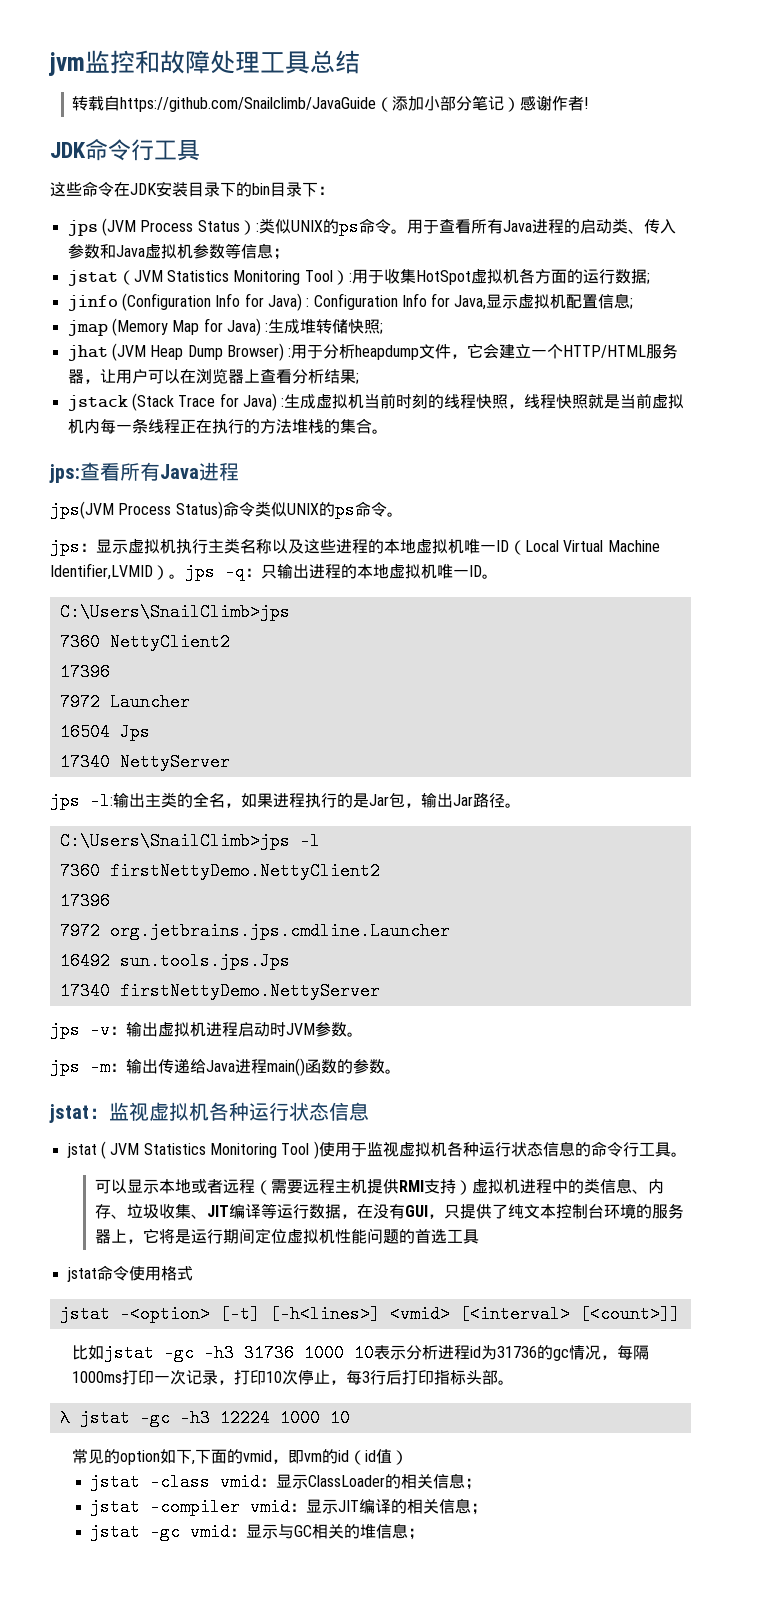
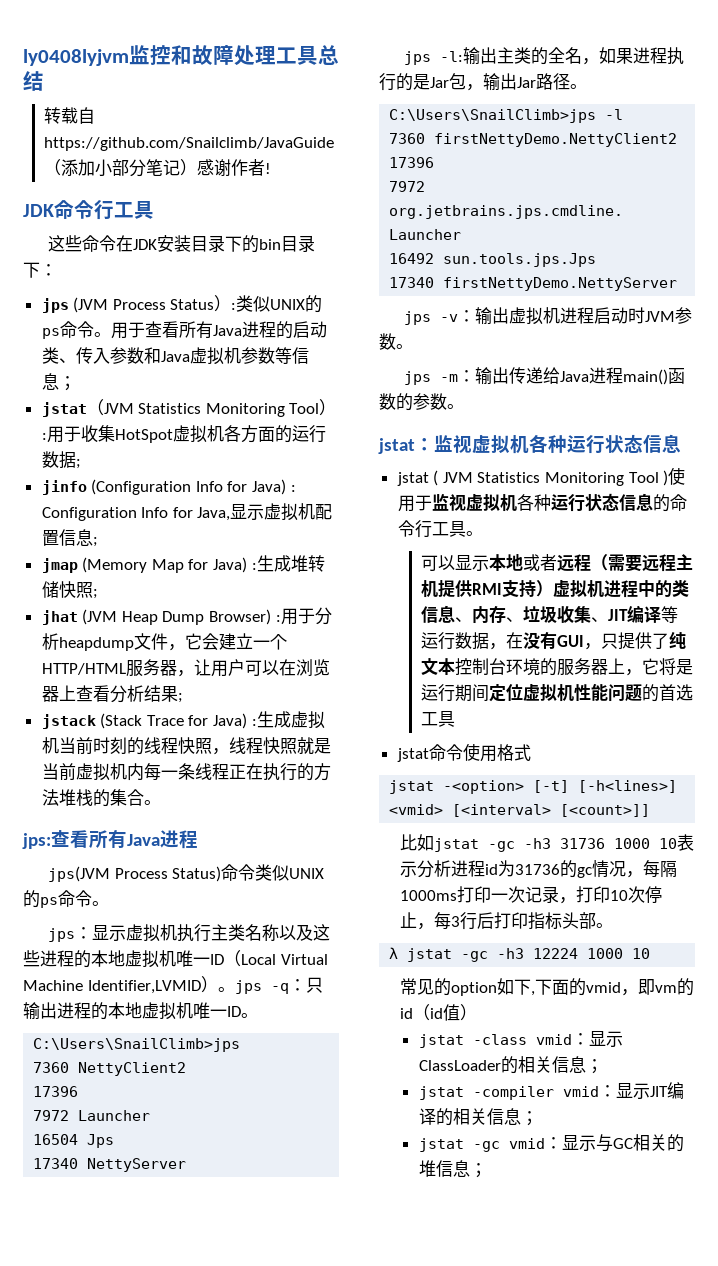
- jvm监控和故障处理工具总结
+ ly0408lyjvm监控和故障处理工具总结

